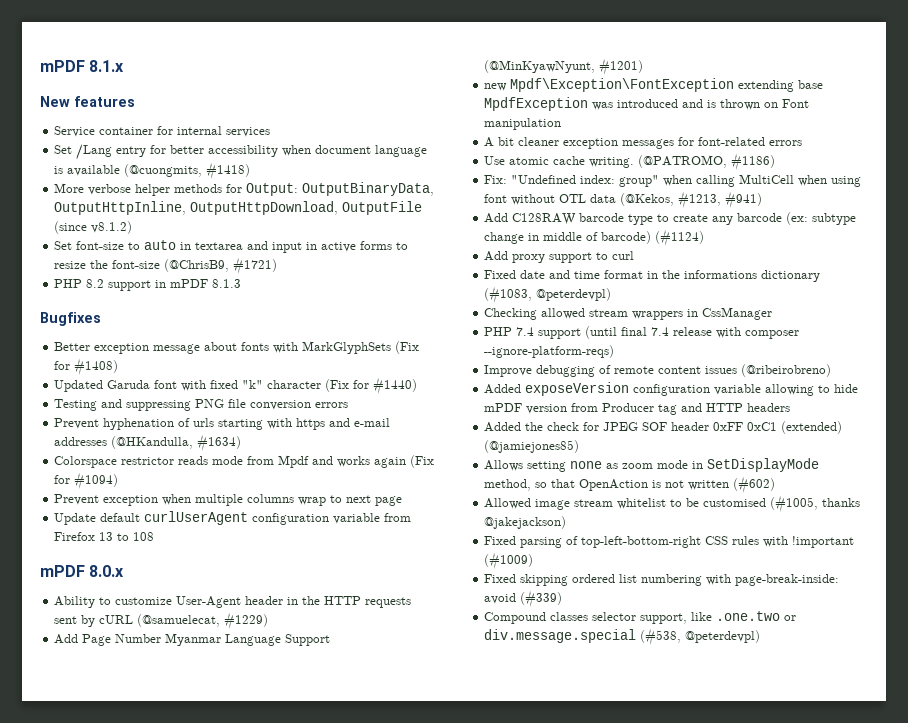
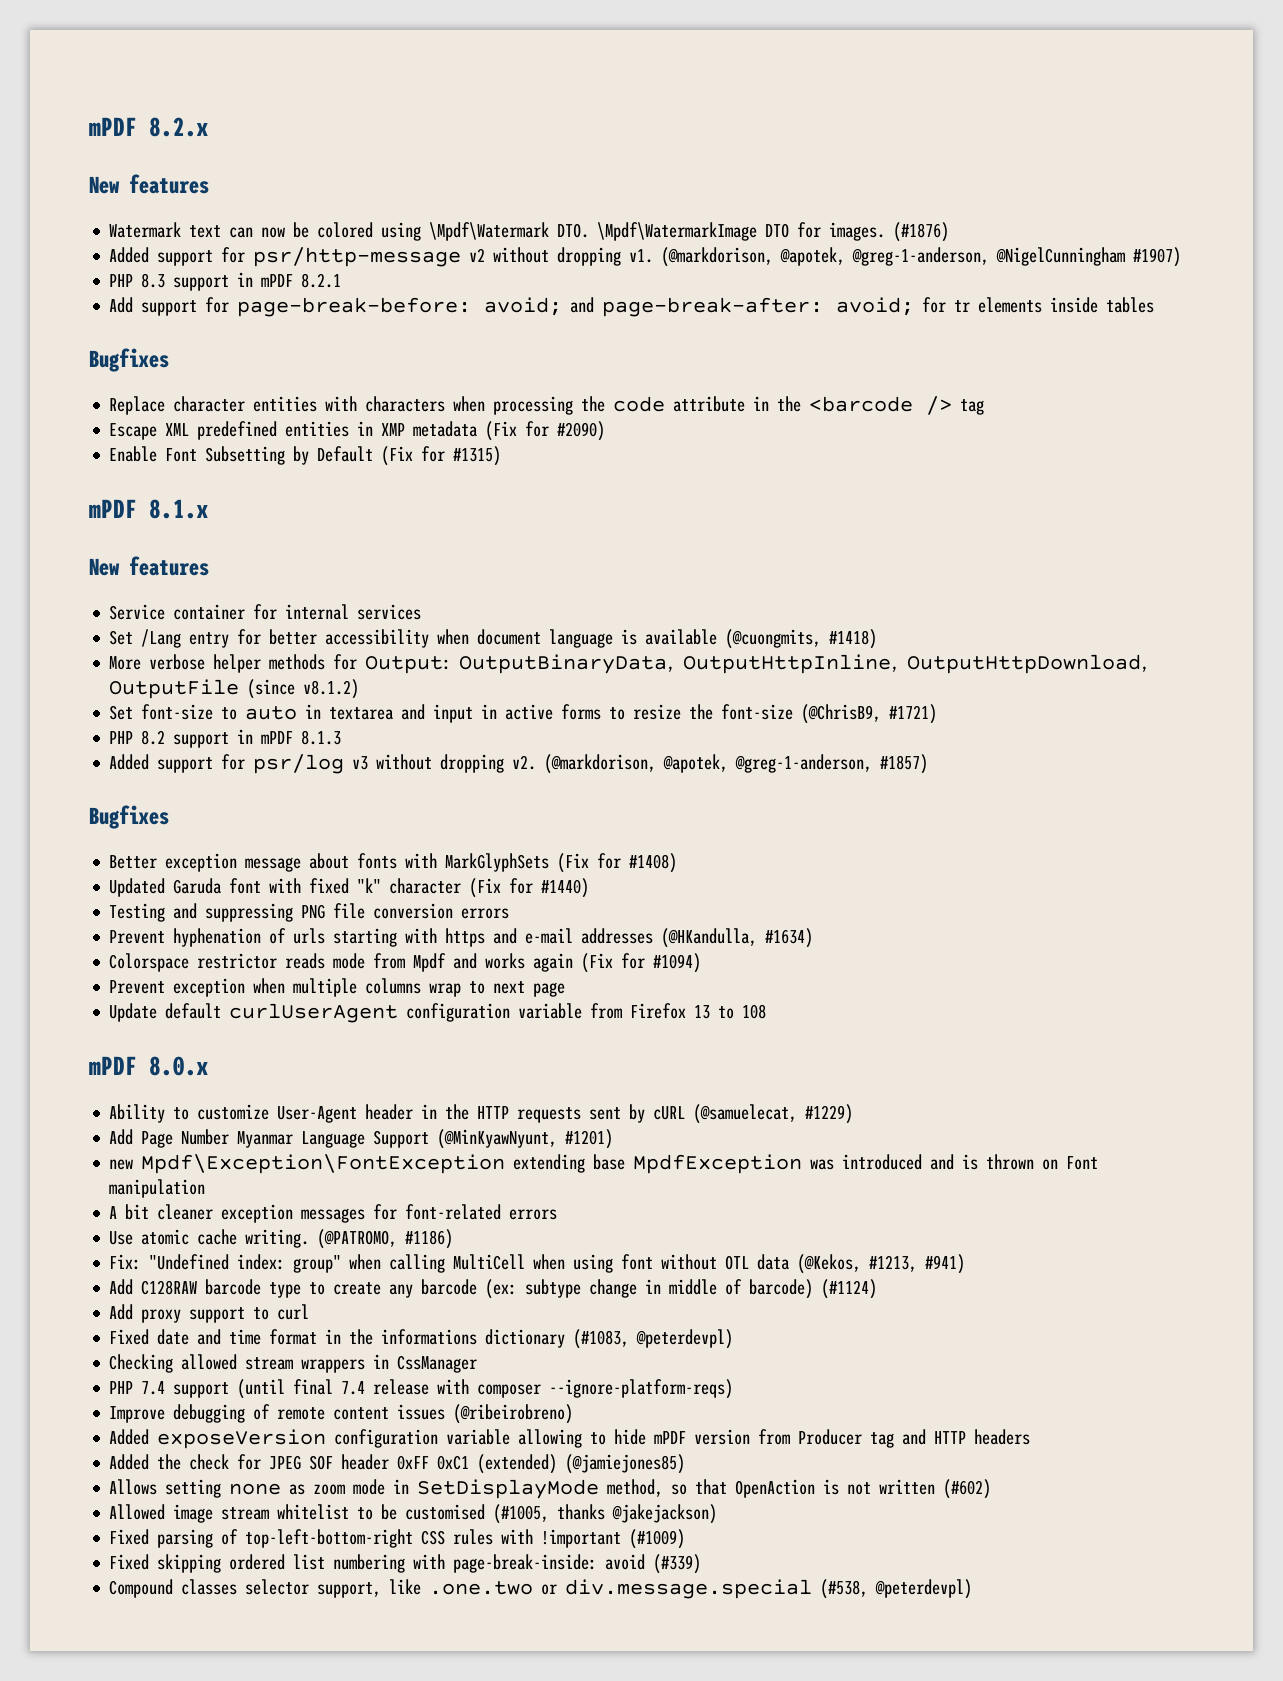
+ mPDF 8.2.x
+ New features
+ Watermark text can now be colored using \Mpdf\Watermark DTO. \Mpdf\WatermarkImage DTO for images. (#1876)
+ Added support for psr/http-message v2 without dropping v1. (@markdorison, @apotek, @greg-1-anderson, @NigelCunningham #1907)
+ PHP 8.3 support in mPDF 8.2.1
+ Add support for page-break-before: avoid; and page-break-after: avoid; for tr elements inside tables
+ Bugfixes
+ Replace character entities with characters when processing the code attribute in the <barcode /> tag
+ Escape XML predefined entities in XMP metadata (Fix for #2090)
+ Enable Font Subsetting by Default (Fix for #1315)
+ Added support for psr/log v3 without dropping v2. (@markdorison, @apotek, @greg-1-anderson, #1857)

